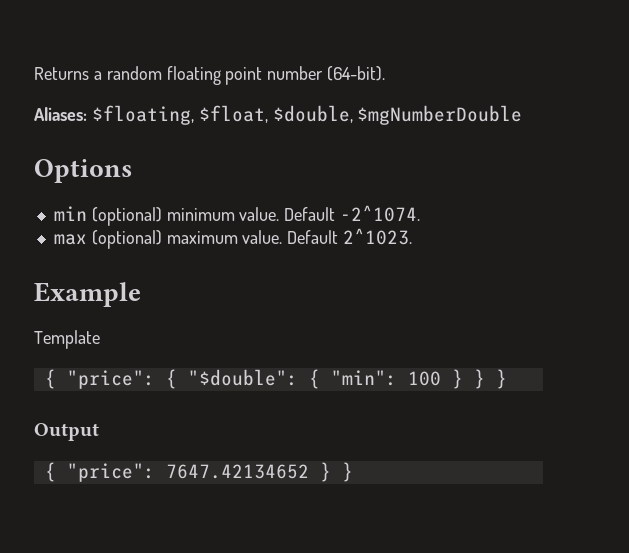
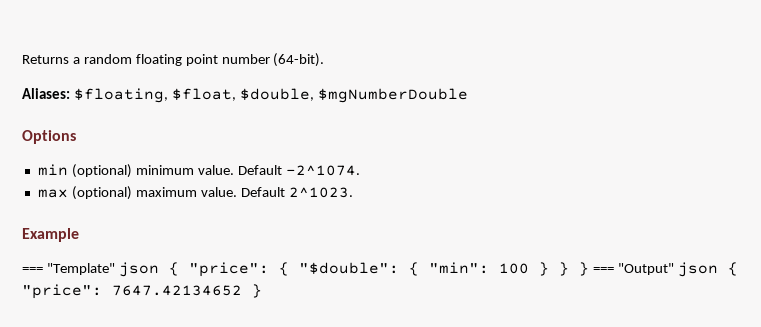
- Template
- { "price": { "$double": { "min": 100 } } }
- Output
- { "price": 7647.42134652 } }
+ === "Template" json { "price": { "$double": { "min": 100 } } } === "Output" json { "price": 7647.42134652 }

